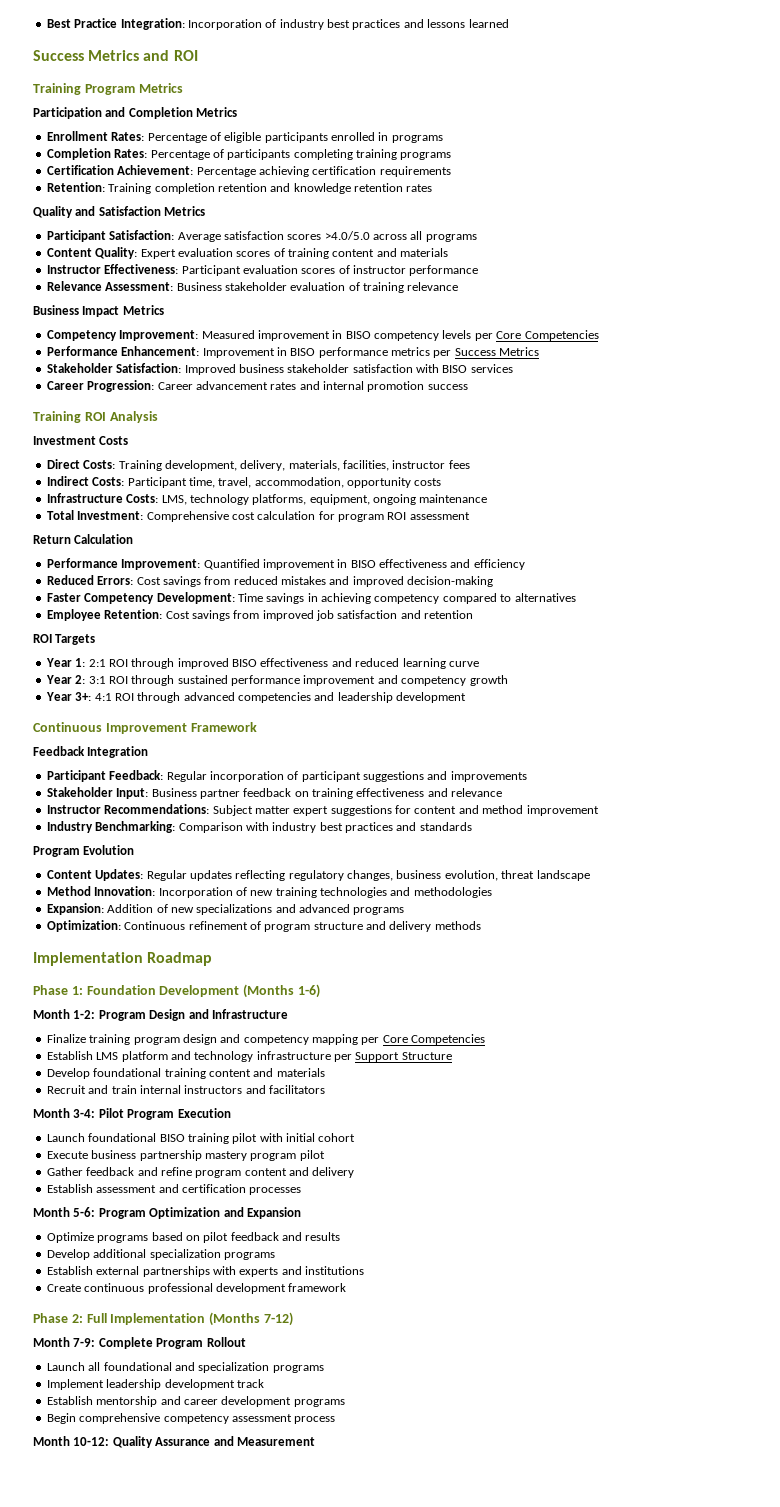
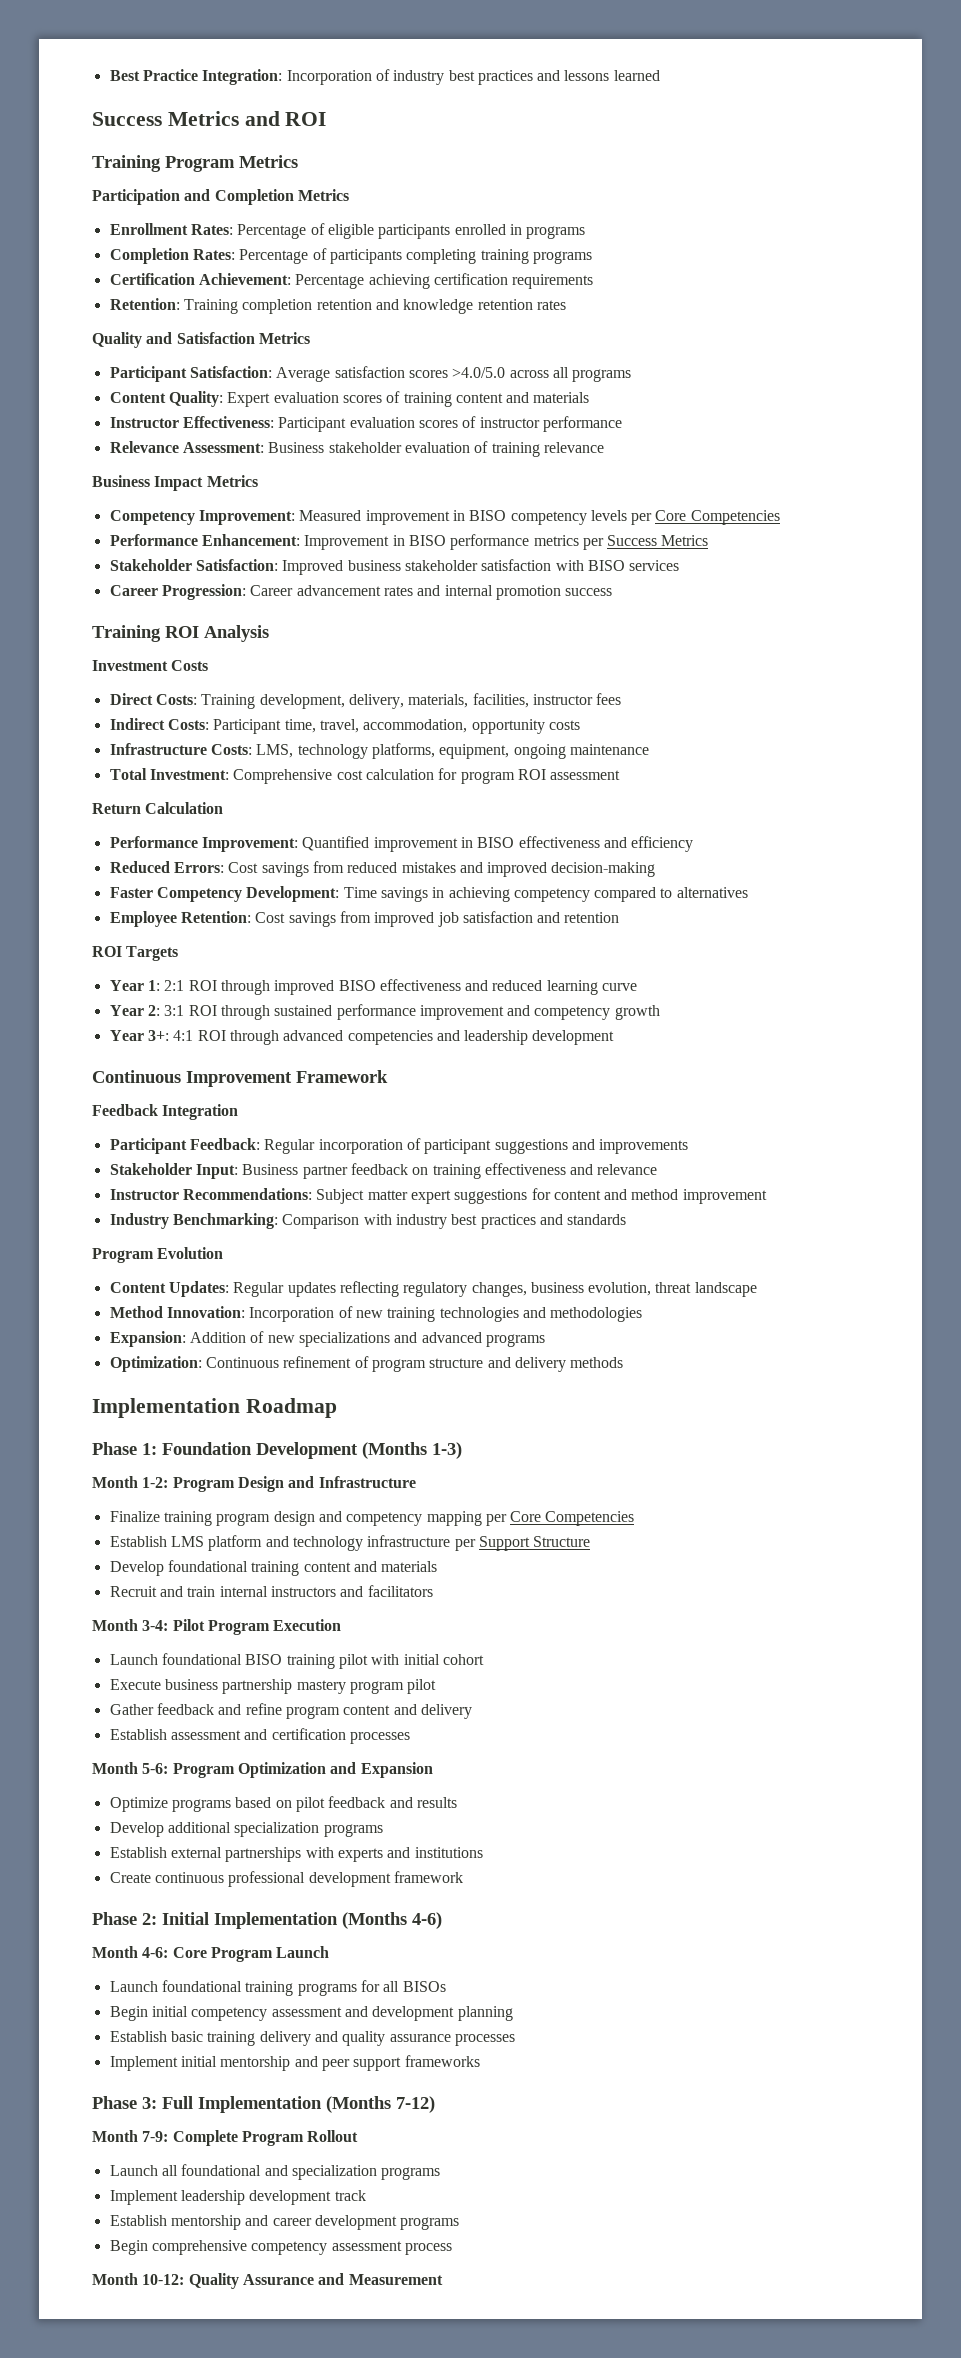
- Phase 1: Foundation Development (Months 1-6)
+ Phase 1: Foundation Development (Months 1-3)
- Phase 2: Full Implementation (Months 7-12)
+ Phase 2: Initial Implementation (Months 4-6)
+ Month 4-6: Core Program Launch
+ Launch foundational training programs for all BISOs
+ Begin initial competency assessment and development planning
+ Establish basic training delivery and quality assurance processes
+ Implement initial mentorship and peer support frameworks
+ Phase 3: Full Implementation (Months 7-12)

